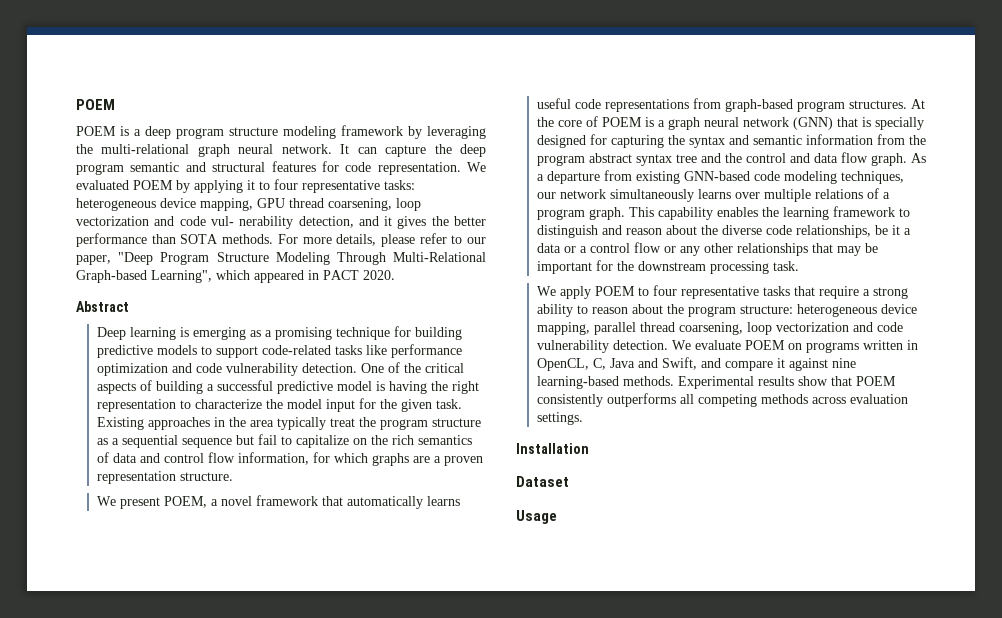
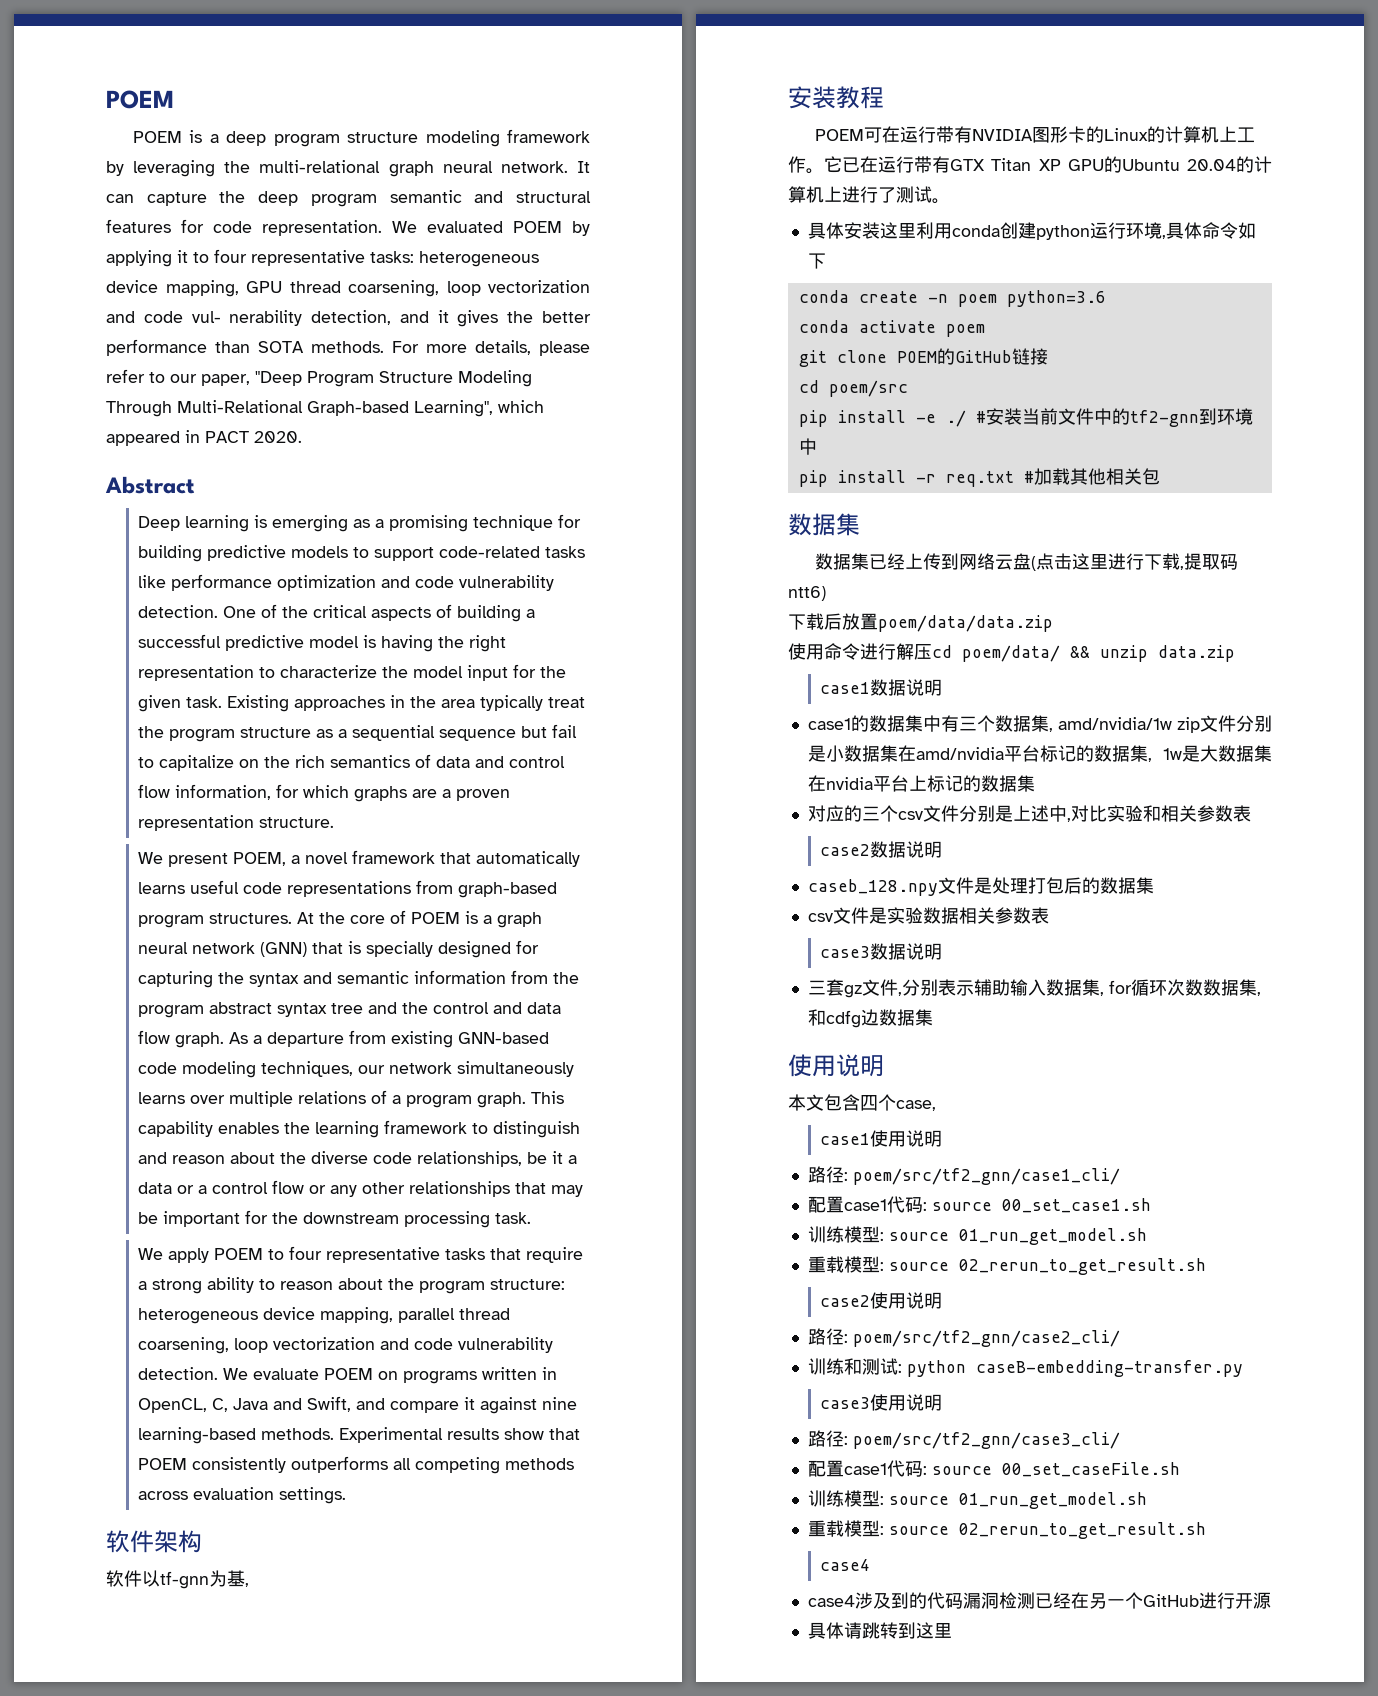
- Installation
- Dataset
- Usage
+ 软件架构
+ 软件以tf-gnn为基,
+ 安装教程
+ POEM可在运行带有NVIDIA图形卡的Linux的计算机上工作。它已在运行带有GTX Titan XP GPU的Ubuntu 20.04的计算机上进行了测试。
+ 具体安装这里利用conda创建python运行环境,具体命令如下
+ conda create -n poem python=3.6
+ conda activate poem
+ git clone POEM的GitHub链接
+ cd poem/src
+ pip install -e ./ #安装当前文件中的tf2-gnn到环境中
+ pip install -r req.txt #加载其他相关包
+ 数据集
+ 数据集已经上传到网络云盘(点击这里进行下载,提取码ntt6)
+ 下载后放置poem/data/data.zip
+ 使用命令进行解压cd poem/data/ && unzip data.zip
+ case1数据说明
+ case1的数据集中有三个数据集, amd/nvidia/1w zip文件分别是小数据集在amd/nvidia平台标记的数据集, 1w是大数据集在nvidia平台上标记的数据集
+ 对应的三个csv文件分别是上述中,对比实验和相关参数表
+ case2数据说明
+ caseb_128.npy文件是处理打包后的数据集
+ csv文件是实验数据相关参数表
+ case3数据说明
+ 三套gz文件,分别表示辅助输入数据集, for循环次数数据集,和cdfg边数据集
+ 使用说明
+ 本文包含四个case,
+ case1使用说明
+ 路径: poem/src/tf2_gnn/case1_cli/
+ 配置case1代码: source 00_set_case1.sh
+ 训练模型: source 01_run_get_model.sh
+ 重载模型: source 02_rerun_to_get_result.sh
+ case2使用说明
+ 路径: poem/src/tf2_gnn/case2_cli/
+ 训练和测试: python caseB-embedding-transfer.py
+ case3使用说明
+ 路径: poem/src/tf2_gnn/case3_cli/
+ 配置case1代码: source 00_set_caseFile.sh
+ 训练模型: source 01_run_get_model.sh
+ 重载模型: source 02_rerun_to_get_result.sh
+ case4
+ case4涉及到的代码漏洞检测已经在另一个GitHub进行开源
+ 具体请跳转到这里

